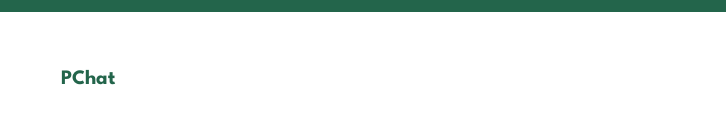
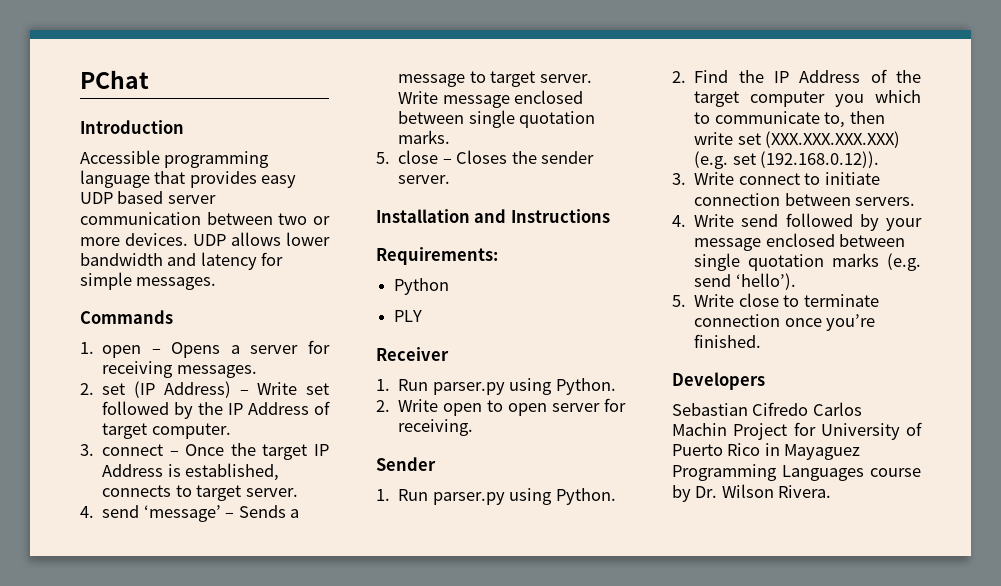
+ Introduction
+ Accessible programming language that provides easy UDP based server communication between two or more devices. UDP allows lower bandwidth and latency for simple messages.
+ Commands
+ 1. open – Opens a server for receiving messages.
+ 2. set (IP Address) – Write set followed by the IP Address of target computer.
+ 3. connect – Once the target IP Address is established, connects to target server.
+ 4. send ‘message’ – Sends a message to target server. Write message enclosed between single quotation marks.
+ 5. close – Closes the sender server.
+ Installation and Instructions
+ Requirements:
+ Python
+ PLY
+ Receiver
+ 1. Run parser.py using Python.
+ 2. Write open to open server for receiving.
+ Sender
+ 1. Run parser.py using Python.
+ 2. Find the IP Address of the target computer you which to communicate to, then write set (XXX.XXX.XXX.XXX) (e.g. set (192.168.0.12)).
+ 3. Write connect to initiate connection between servers.
+ 4. Write send followed by your message enclosed between single quotation marks (e.g. send ‘hello’).
+ 5. Write close to terminate connection once you’re finished.
+ Developers
+ Sebastian Cifredo Carlos Machin Project for University of Puerto Rico in Mayaguez Programming Languages course by Dr. Wilson Rivera.

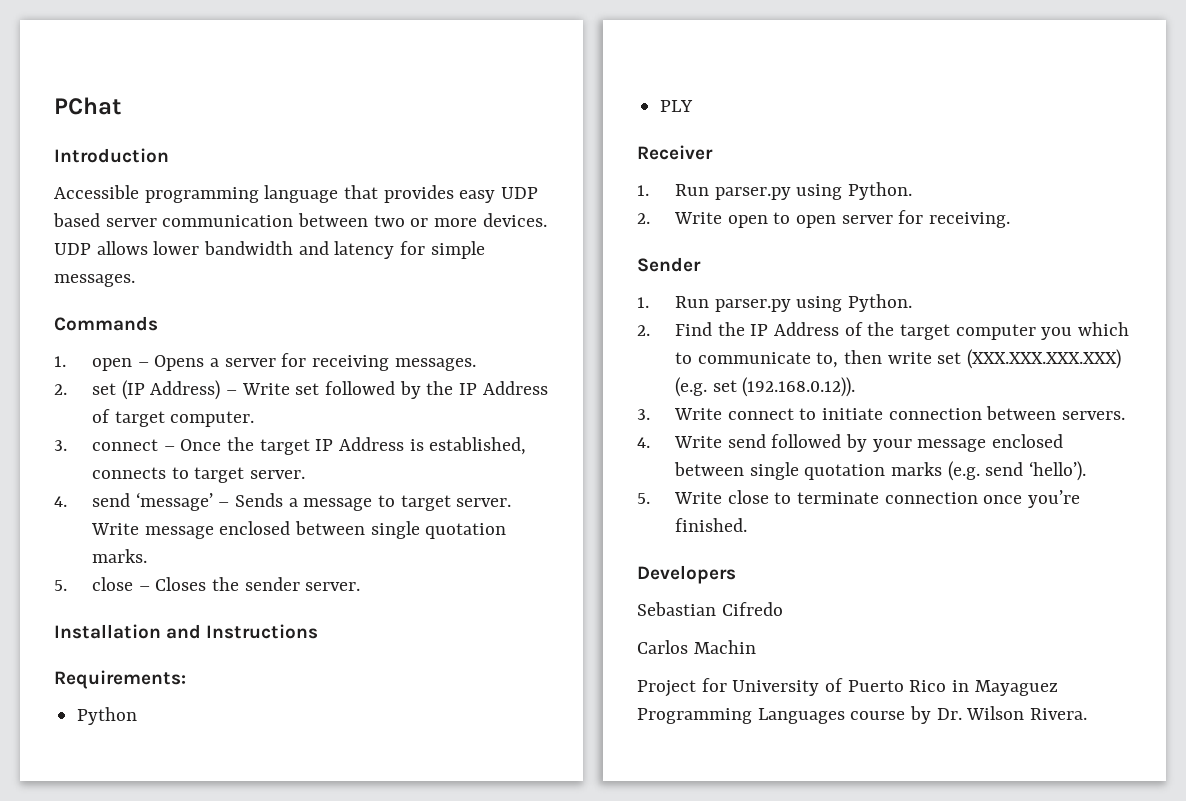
- Sebastian Cifredo Carlos Machin Project for University of Puerto Rico in Mayaguez Programming Languages course by Dr. Wilson Rivera.
+ Sebastian Cifredo
+ Carlos Machin
+ Project for University of Puerto Rico in Mayaguez Programming Languages course by Dr. Wilson Rivera.

